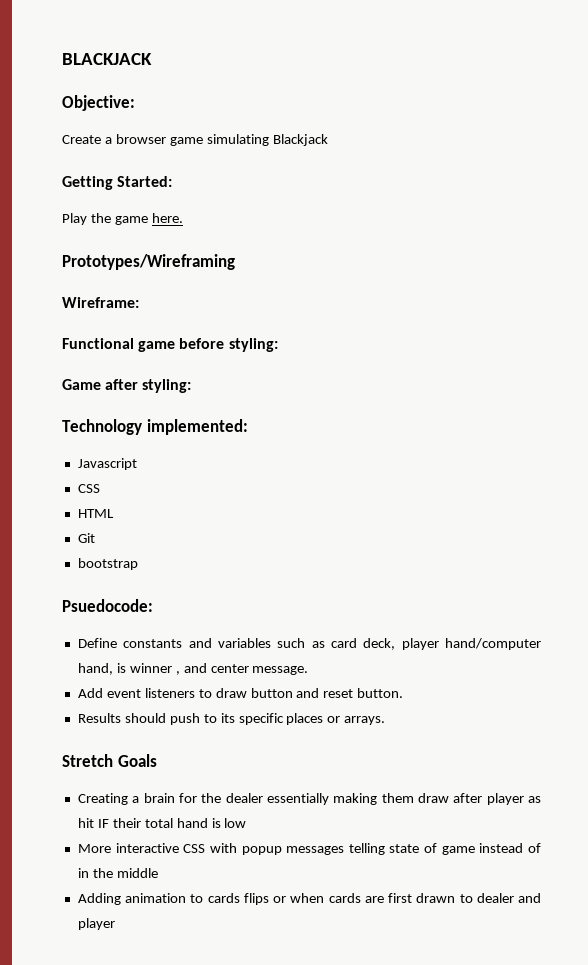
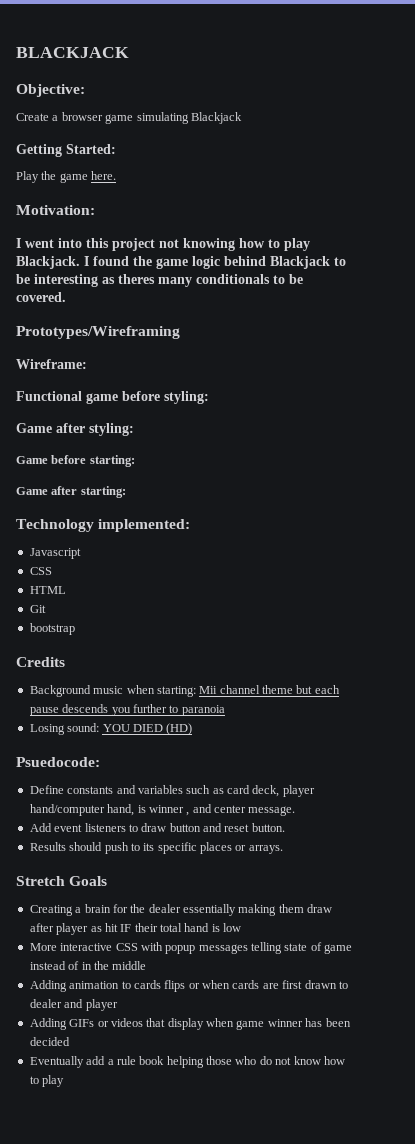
+ Motivation:
+ I went into this project not knowing how to play Blackjack. I found the game logic behind Blackjack to be interesting as theres many conditionals to be covered.
+ Game before starting:
+ Game after starting:
+ Credits
+ Background music when starting: Mii channel theme but each pause descends you further to paranoia
+ Losing sound: YOU DIED (HD)
+ Adding GIFs or videos that display when game winner has been decided
+ Eventually add a rule book helping those who do not know how to play

